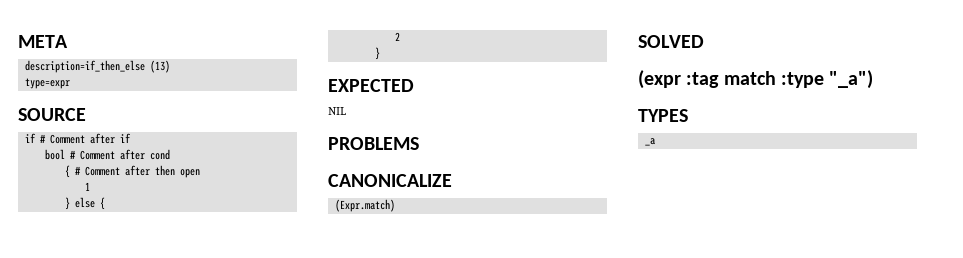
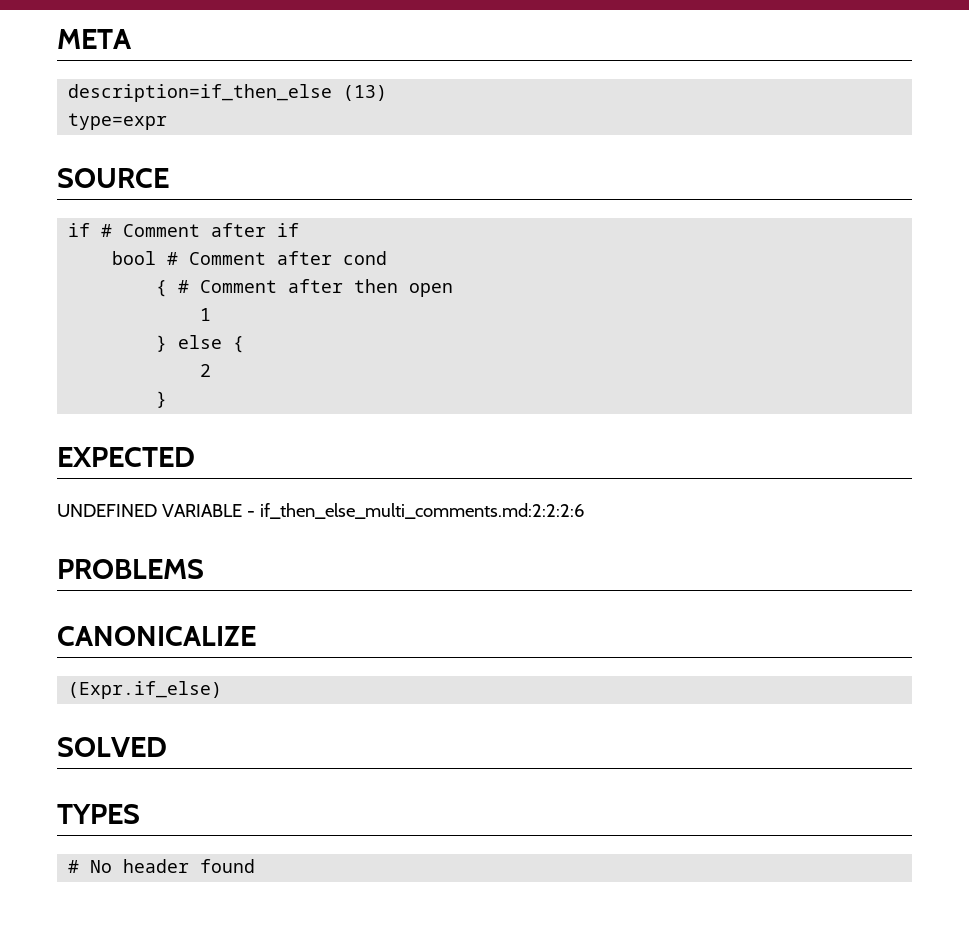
- NIL
+ UNDEFINED VARIABLE - if_then_else_multi_comments.md:2:2:2:6
- (Expr.match)
+ (Expr.if_else)
- (expr :tag match :type "_a")
  TYPES
- _a
+ # No header found

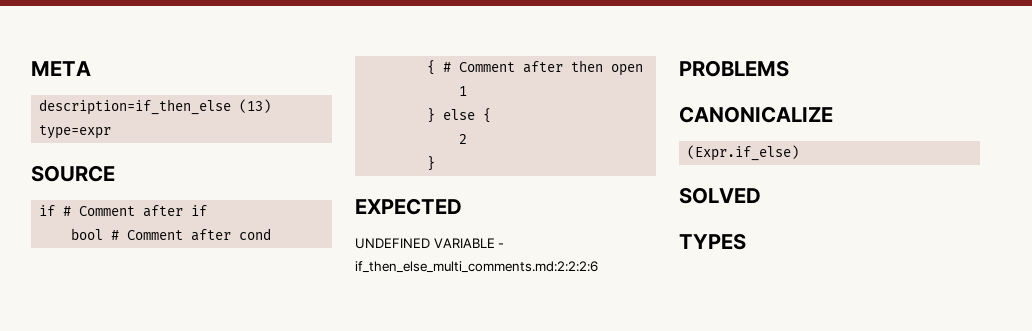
- # No header found

